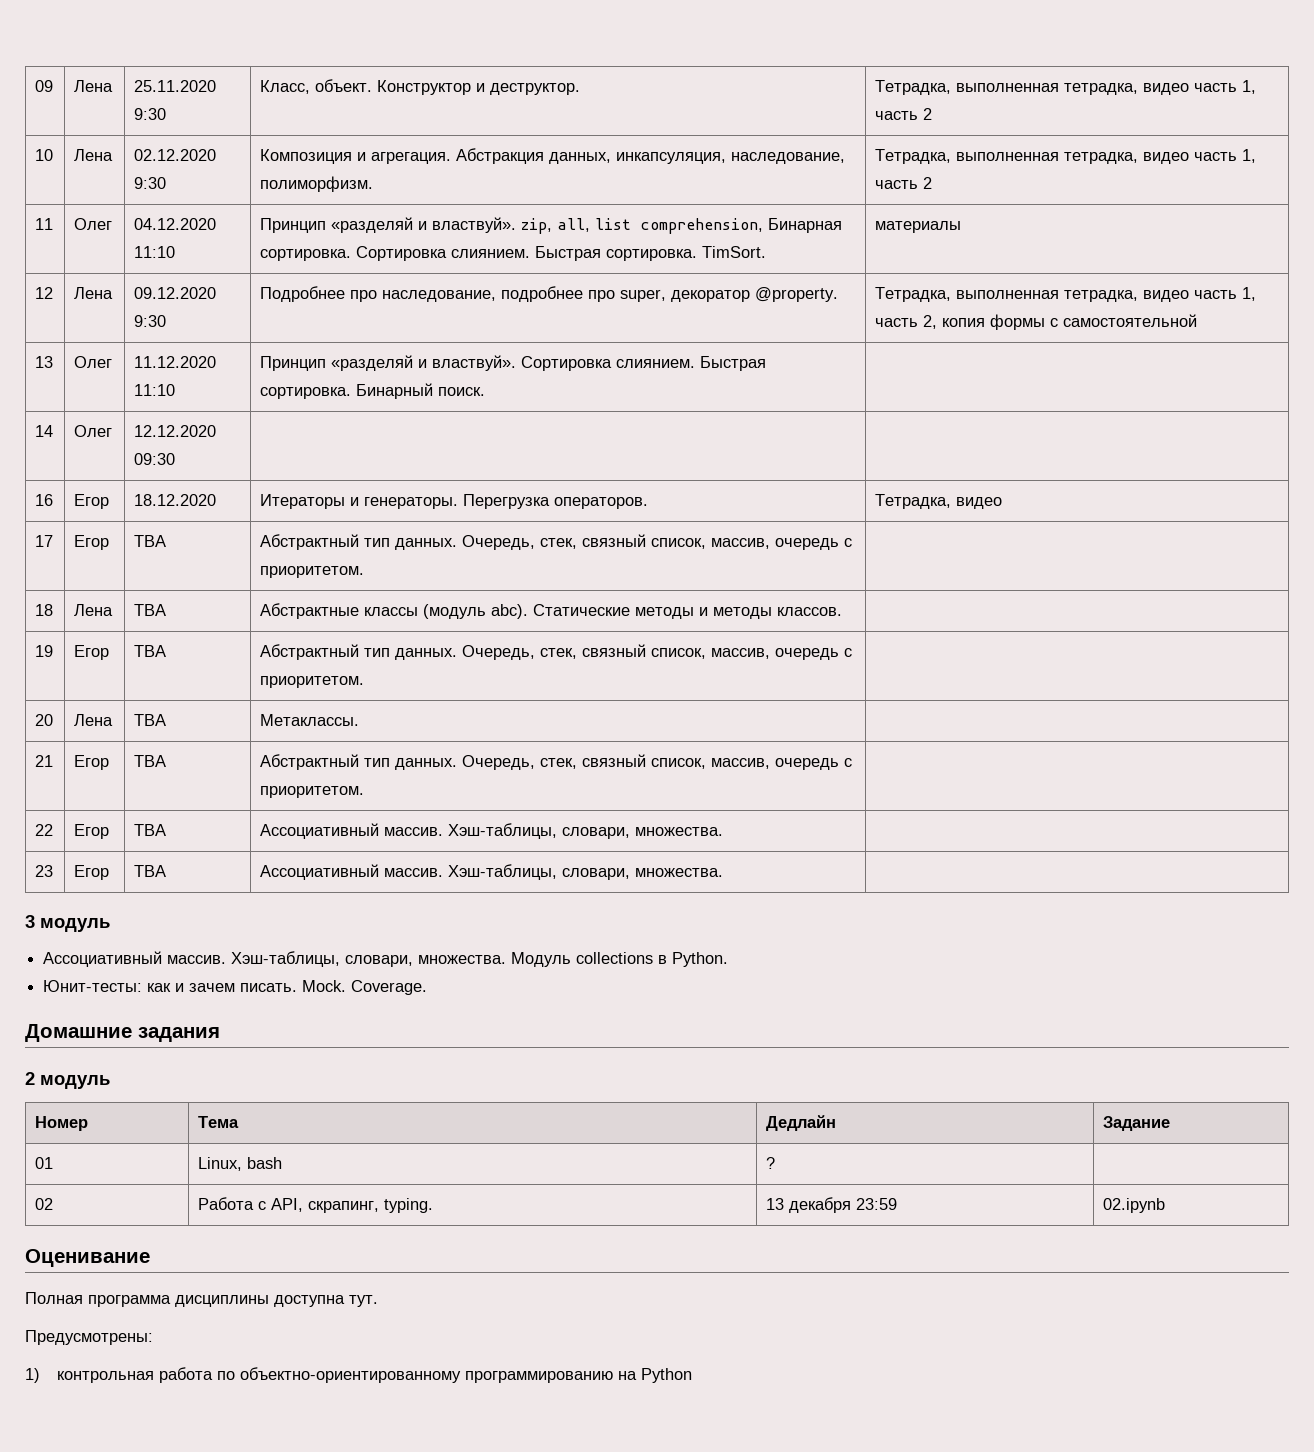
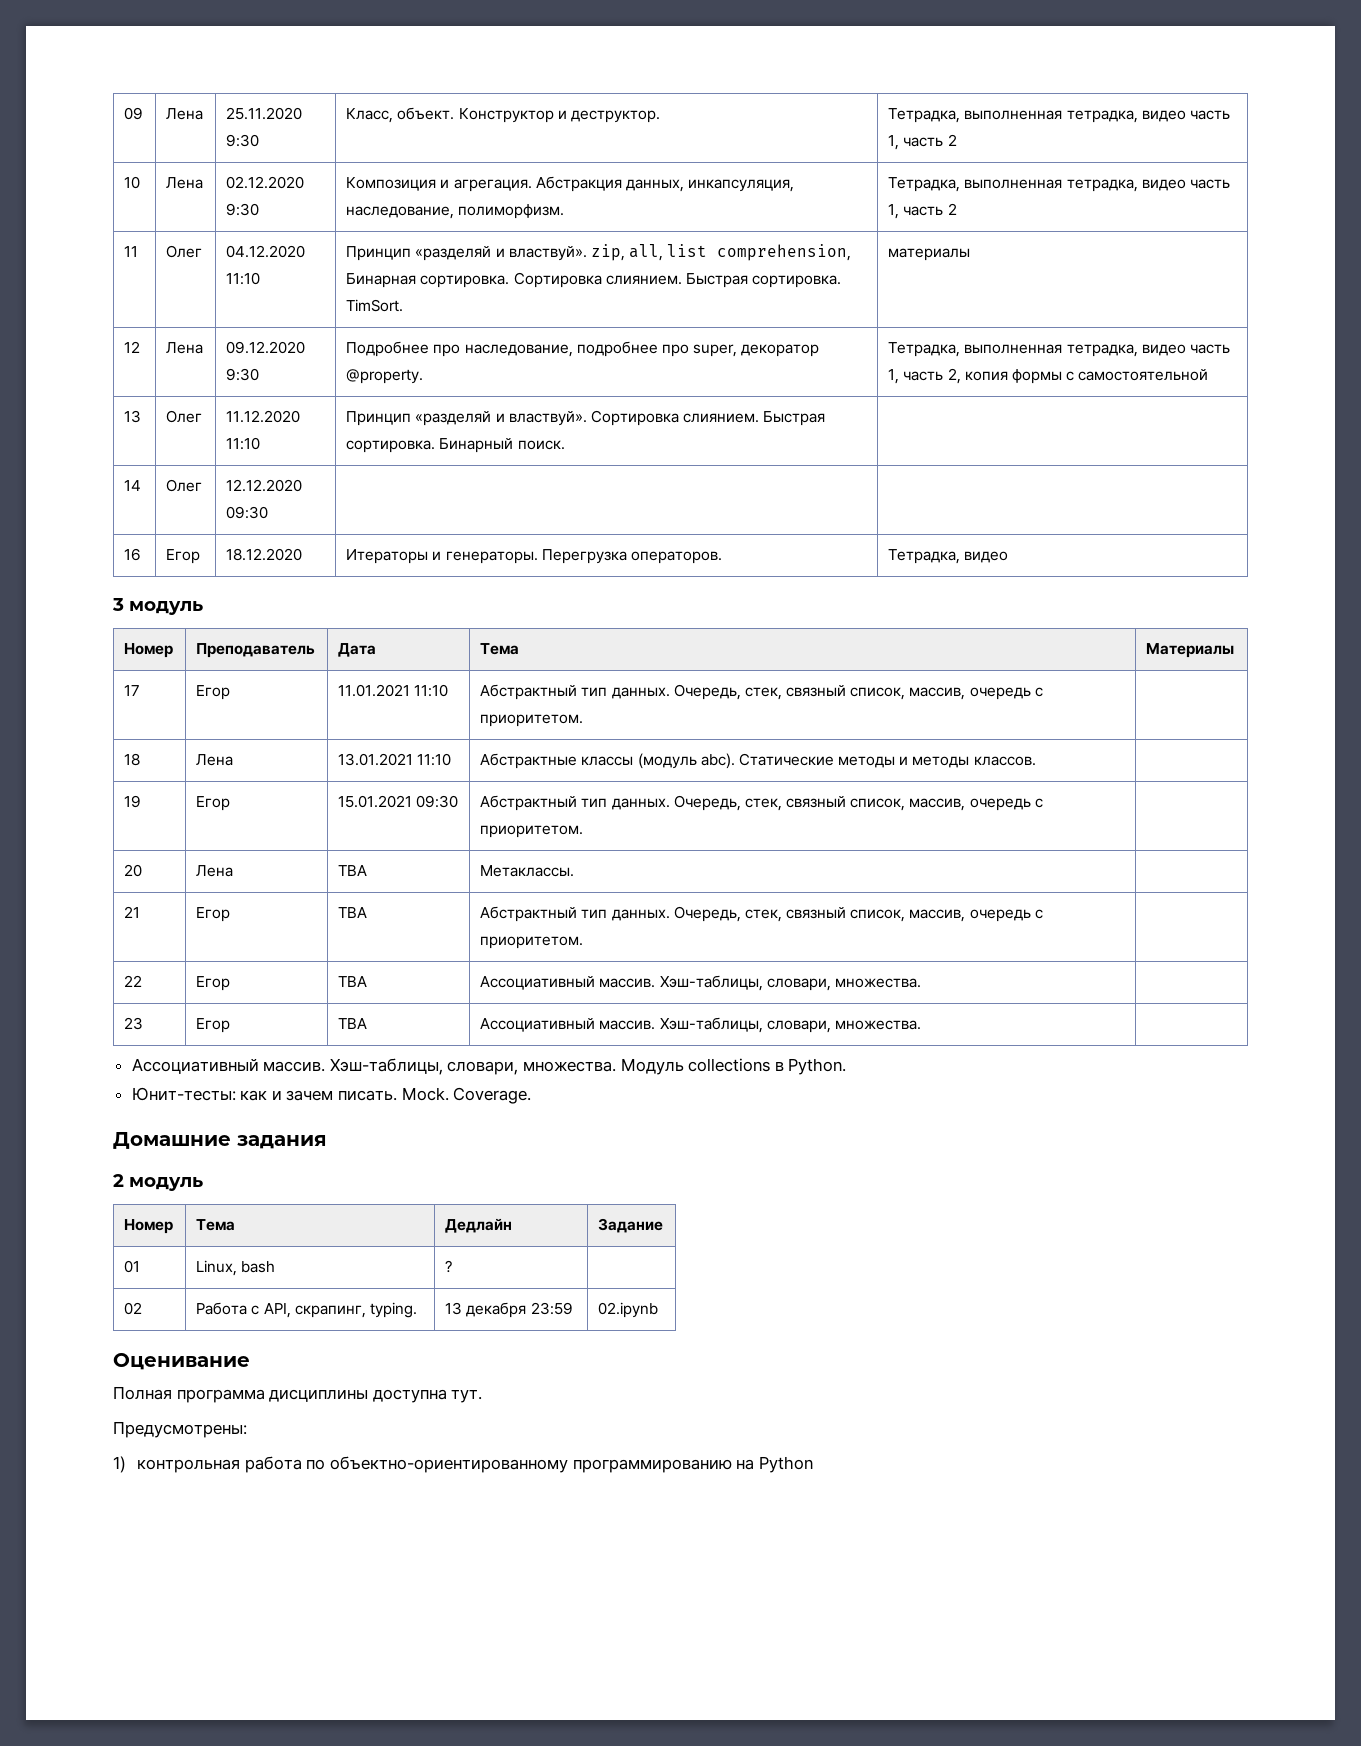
+ 3 модуль
+ Номер | Преподаватель | Дата | Тема | Материалы
- 17 | Егор | TBA | Абстрактный тип данных. Очередь, стек, связный список, массив, очередь с приоритетом. |
+ 17 | Егор | 11.01.2021 11:10 | Абстрактный тип данных. Очередь, стек, связный список, массив, очередь с приоритетом. |
- 18 | Лена | TBA | Абстрактные классы (модуль abc). Статические методы и методы классов. |
+ 18 | Лена | 13.01.2021 11:10 | Абстрактные классы (модуль abc). Статические методы и методы классов. |
- 19 | Егор | TBA | Абстрактный тип данных. Очередь, стек, связный список, массив, очередь с приоритетом. |
+ 19 | Егор | 15.01.2021 09:30 | Абстрактный тип данных. Очередь, стек, связный список, массив, очередь с приоритетом. |
- 3 модуль

